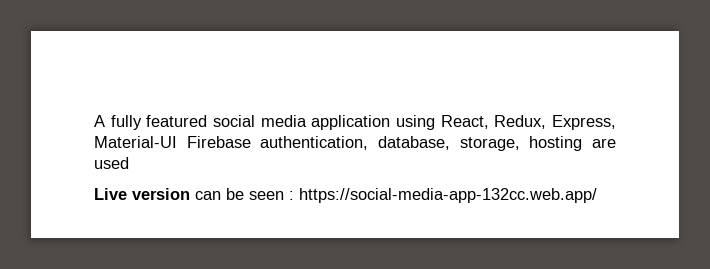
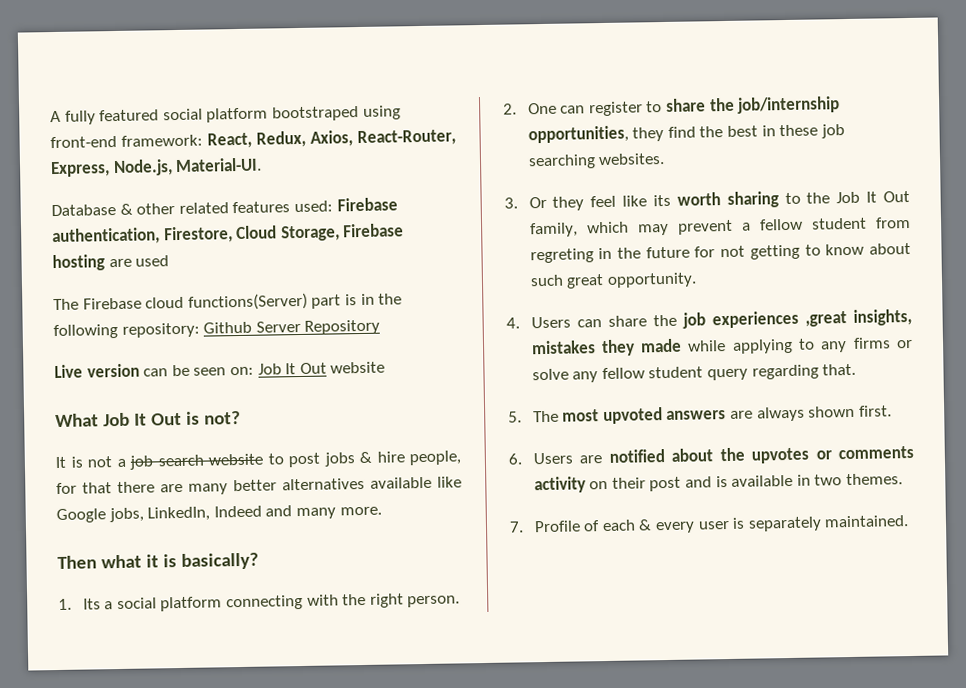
- A fully featured social media application using React, Redux, Express, Material-UI Firebase authentication, database, storage, hosting are used
+ A fully featured social platform bootstraped using front-end framework: React, Redux, Axios, React-Router, Express, Node.js, Material-UI.
+ Database & other related features used: Firebase authentication, Firestore, Cloud Storage, Firebase hosting are used
+ The Firebase cloud functions(Server) part is in the following repository: Github Server Repository
- Live version can be seen : https://social-media-app-132cc.web.app/
+ Live version can be seen on: Job It Out website
+ What Job It Out is not?
+ It is not a job search website to post jobs & hire people, for that there are many better alternatives available like Google jobs, LinkedIn, Indeed and many more.
+ Then what it is basically?
+ 1. Its a social platform connecting with the right person.
+ 2. One can register to share the job/internship opportunities, they find the best in these job searching websites.
+ 3. Or they feel like its worth sharing to the Job It Out family, which may prevent a fellow student from regreting in the future for not getting to know about such great opportunity.
+ 4. Users can share the job experiences ,great insights, mistakes they made while applying to any firms or solve any fellow student query regarding that.
+ 5. The most upvoted answers are always shown first.
+ 6. Users are notified about the upvotes or comments activity on their post and is available in two themes.
+ 7. Profile of each & every user is separately maintained.

